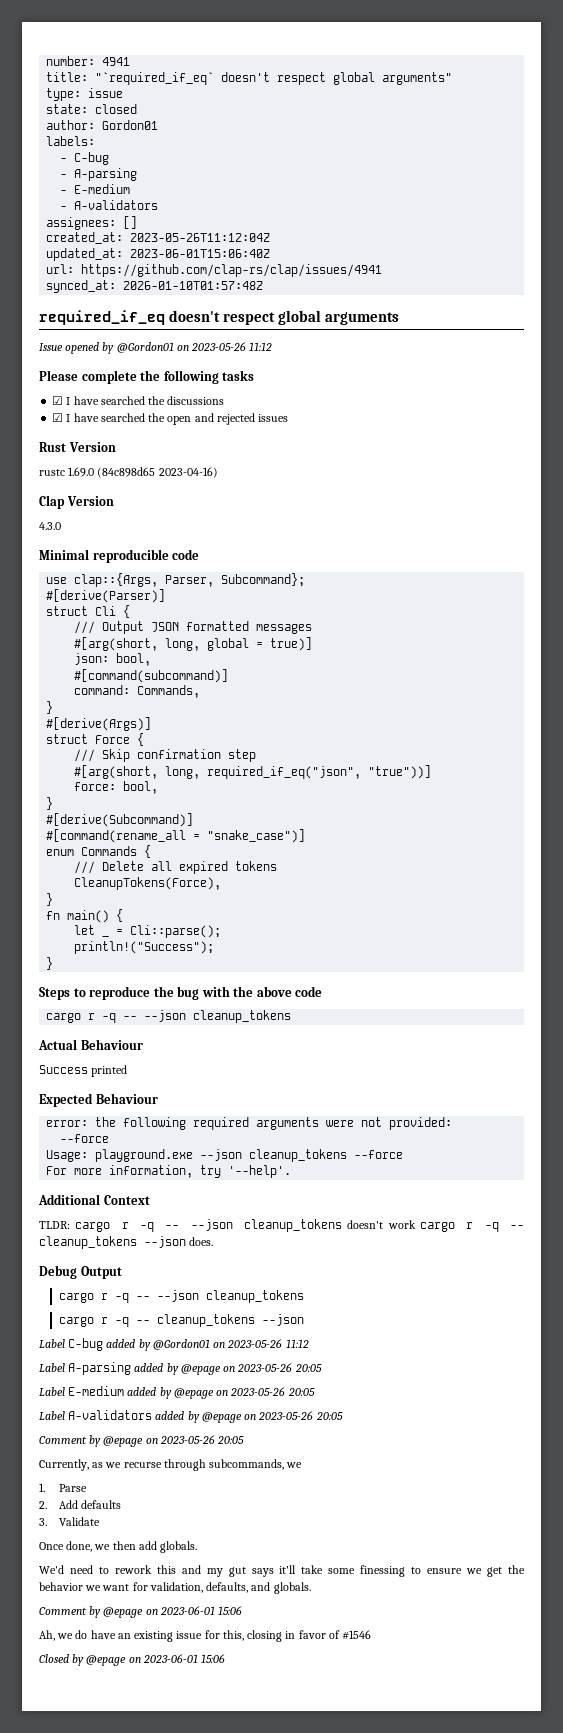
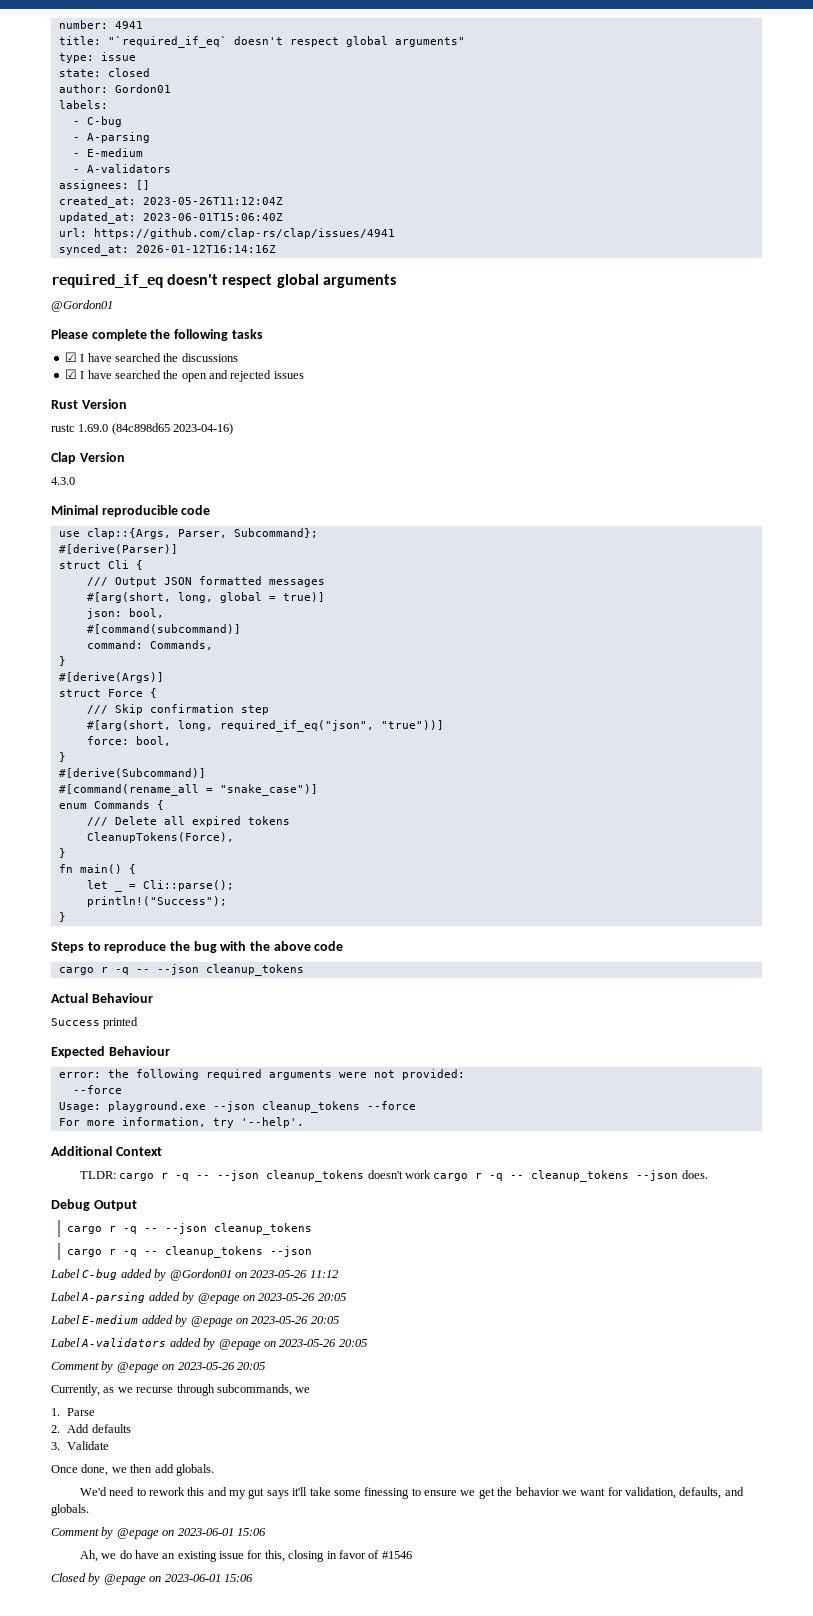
- synced_at: 2026-01-10T01:57:48Z
+ synced_at: 2026-01-12T16:14:16Z
  required_if_eq doesn't respect global arguments
- Issue opened by @Gordon01 on 2023-05-26 11:12
+ @Gordon01

